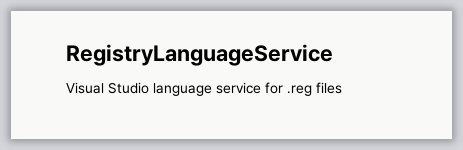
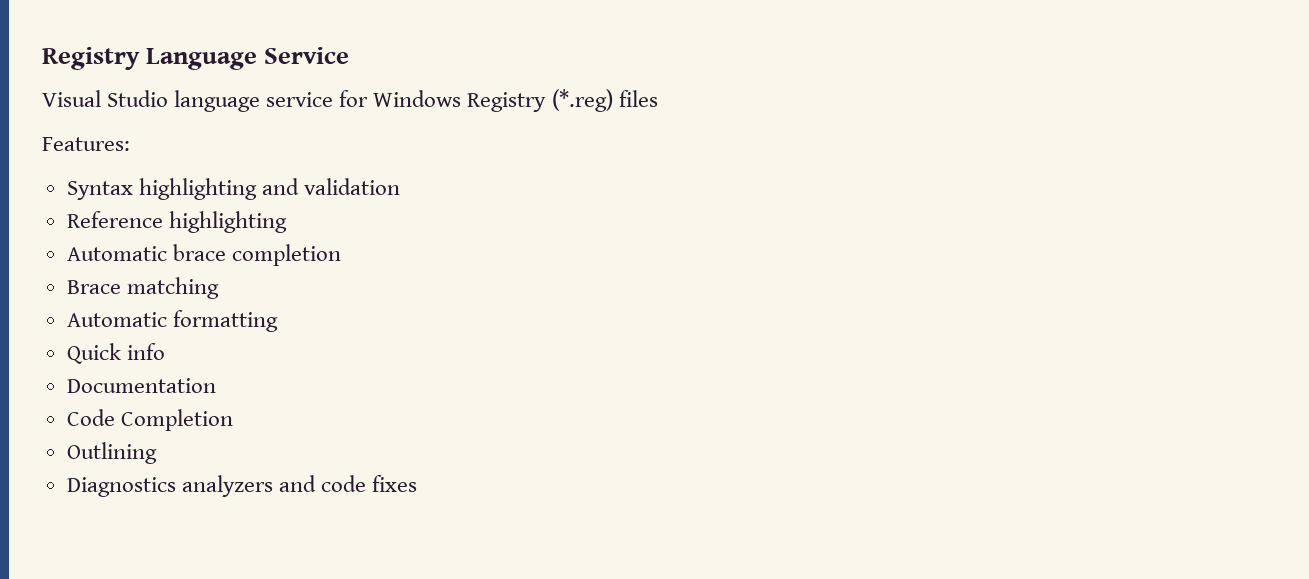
- RegistryLanguageService
+ Registry Language Service
- Visual Studio language service for .reg files
+ Visual Studio language service for Windows Registry (*.reg) files
+ Features:
+ Syntax highlighting and validation
+ Reference highlighting
+ Automatic brace completion
+ Brace matching
+ Automatic formatting
+ Quick info
+ Documentation
+ Code Completion
+ Outlining
+ Diagnostics analyzers and code fixes

